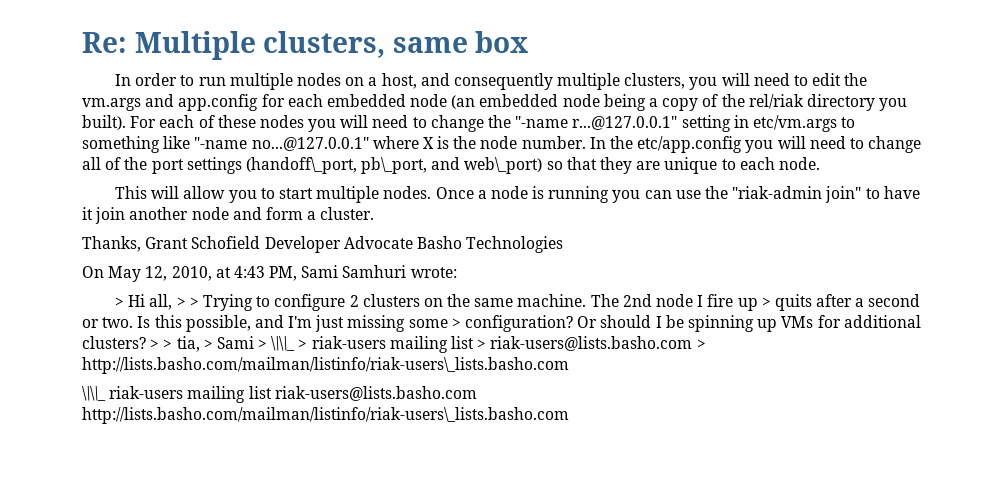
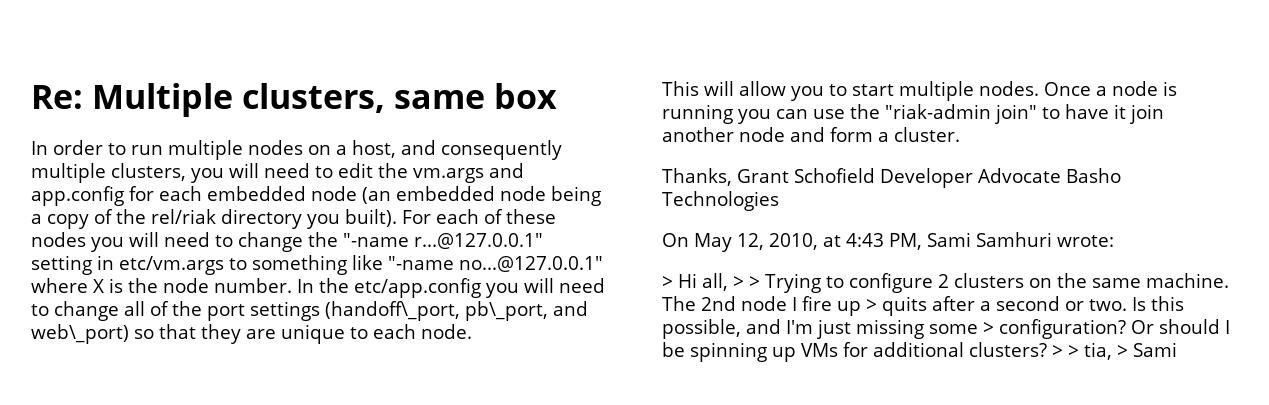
- > > tia, > Sami > \\\\_ > riak-users mailing list > riak-users@lists.basho.com > http://lists.basho.com/mailman/listinfo/riak-users\_lists.basho.com
- \\\\_ riak-users mailing list riak-users@lists.basho.com http://lists.basho.com/mailman/listinfo/riak-users\_lists.basho.com
+ > > tia, > Sami

